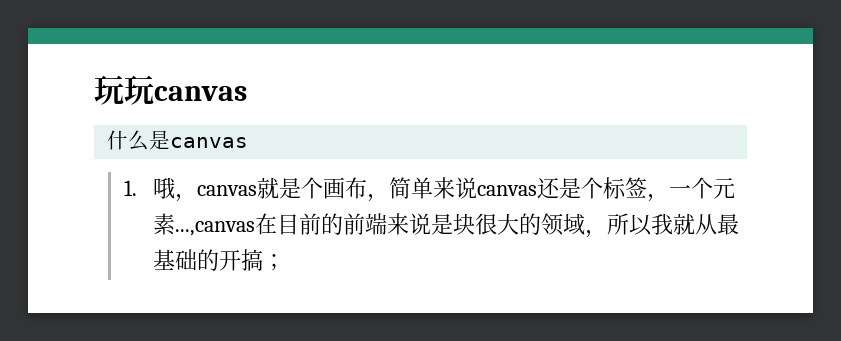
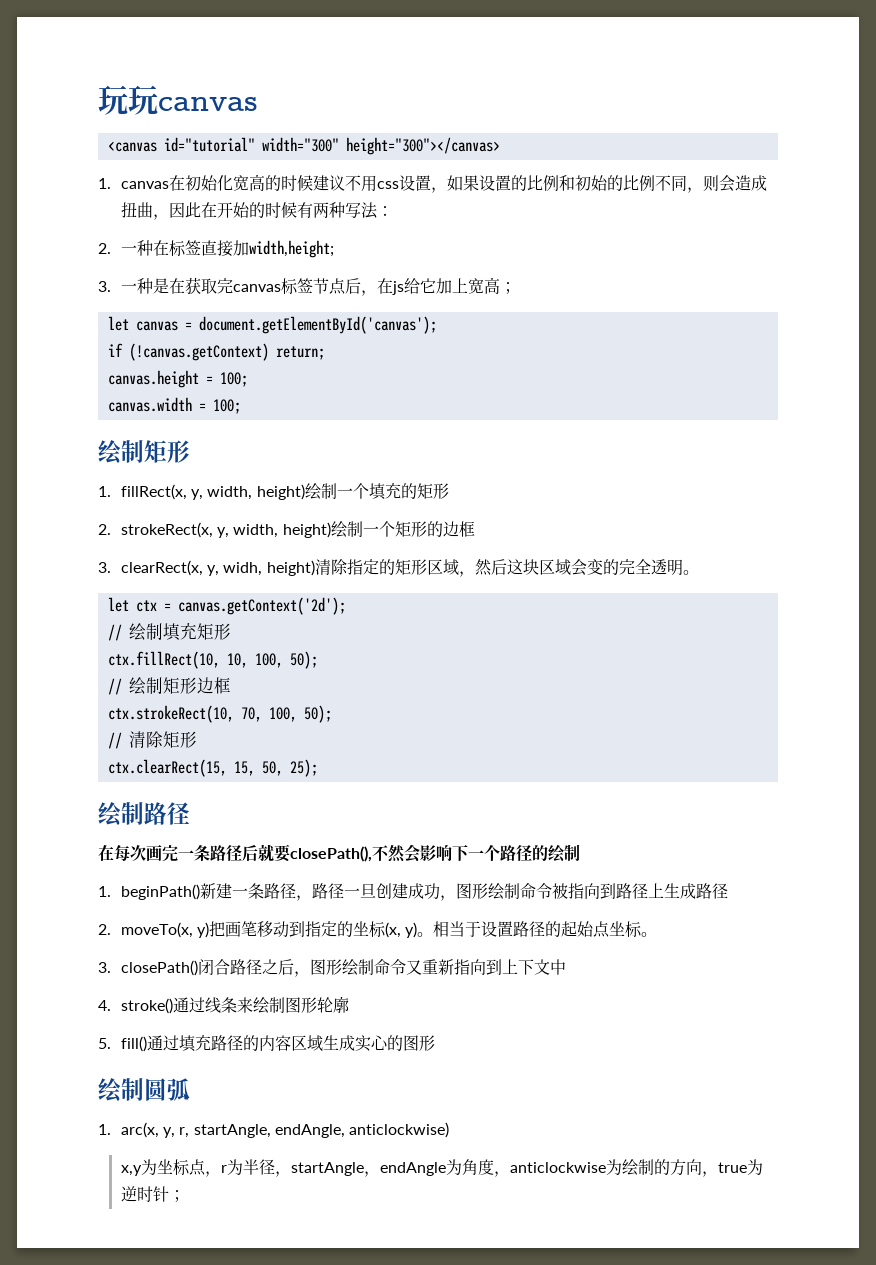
- 什么是canvas
- 1.哦，canvas就是个画布，简单来说canvas还是个标签，一个元素...,canvas在目前的前端来说是块很大的领域，所以我就从最基础的开搞；
+ <canvas id="tutorial" width="300" height="300"></canvas>
+ 1. canvas在初始化宽高的时候建议不用css设置，如果设置的比例和初始的比例不同，则会造成扭曲，因此在开始的时候有两种写法：
+ 2.一种在标签直接加width,height;
+ 3.一种是在获取完canvas标签节点后，在js给它加上宽高；
+ let canvas = document.getElementById('canvas');
+ if (!canvas.getContext) return;
+ canvas.height = 100;
+ canvas.width = 100;
+ 绘制矩形
+ 1. fillRect(x, y, width, height)绘制一个填充的矩形
+ 2. strokeRect(x, y, width, height)绘制一个矩形的边框
+ 3. clearRect(x, y, widh, height)清除指定的矩形区域，然后这块区域会变的完全透明。
+ let ctx = canvas.getContext('2d');
+ // 绘制填充矩形
+ ctx.fillRect(10, 10, 100, 50);
+ // 绘制矩形边框
+ ctx.strokeRect(10, 70, 100, 50);
+ // 清除矩形
+ ctx.clearRect(15, 15, 50, 25);
+ 绘制路径
+ 在每次画完一条路径后就要closePath(),不然会影响下一个路径的绘制
+ 1. beginPath()新建一条路径，路径一旦创建成功，图形绘制命令被指向到路径上生成路径
+ 2. moveTo(x, y)把画笔移动到指定的坐标(x, y)。相当于设置路径的起始点坐标。
+ 3. closePath()闭合路径之后，图形绘制命令又重新指向到上下文中
+ 4. stroke()通过线条来绘制图形轮廓
+ 5. fill()通过填充路径的内容区域生成实心的图形
+ 绘制圆弧
+ 1. arc(x, y, r, startAngle, endAngle, anticlockwise)
+ x,y为坐标点，r为半径，startAngle，endAngle为角度，anticlockwise为绘制的方向，true为逆时针；

